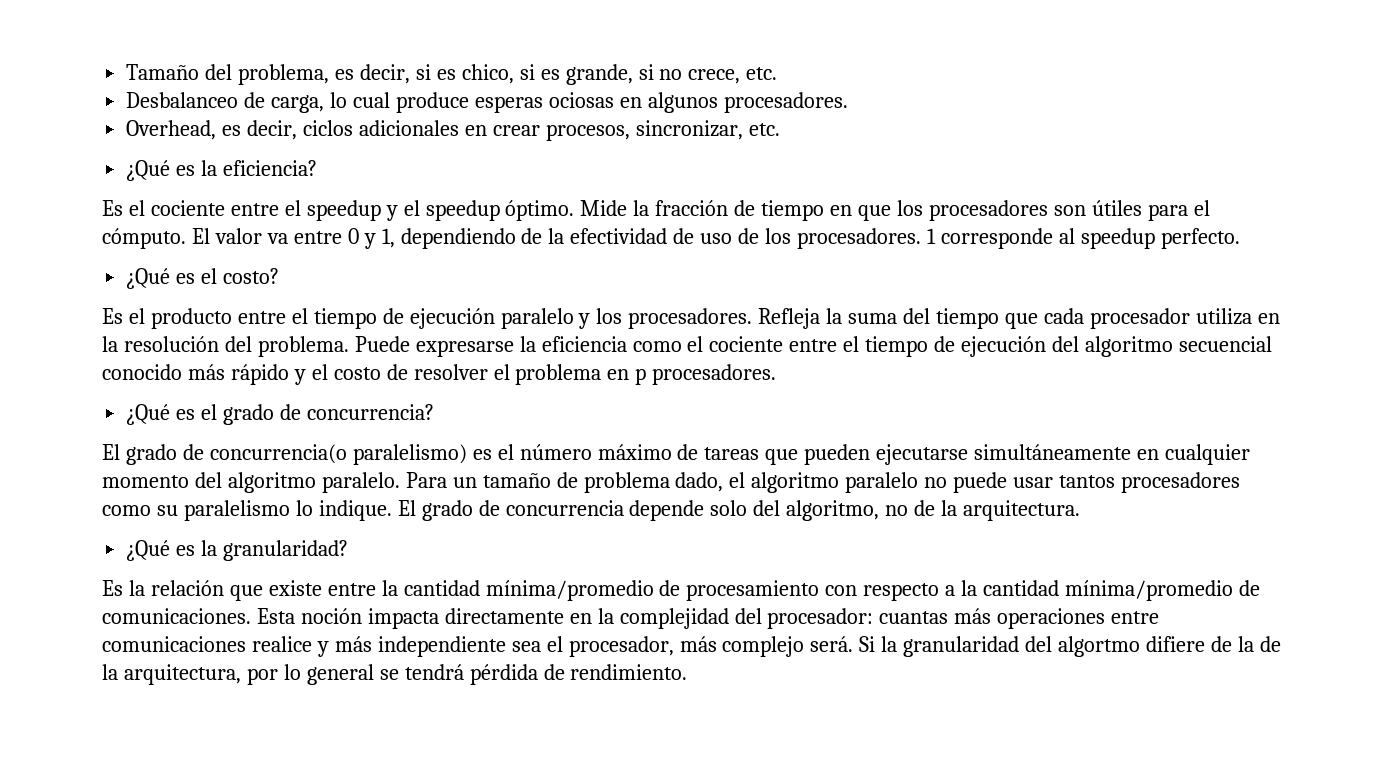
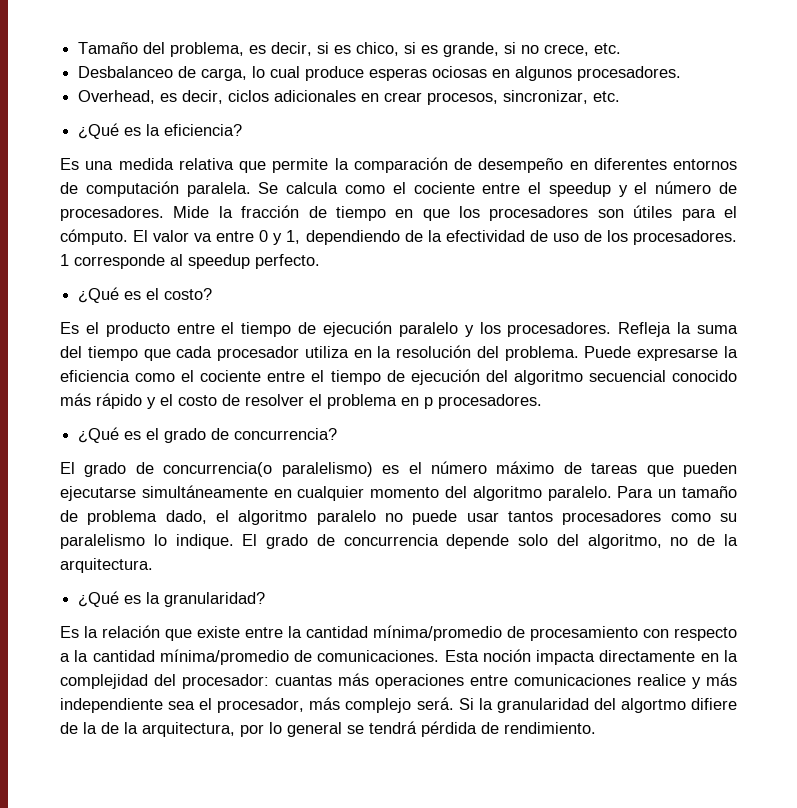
- Es el cociente entre el speedup y el speedup óptimo.
+ Es una medida relativa que permite la comparación de desempeño en diferentes entornos de computación paralela. Se calcula como el cociente entre el speedup y el número de procesadores.

